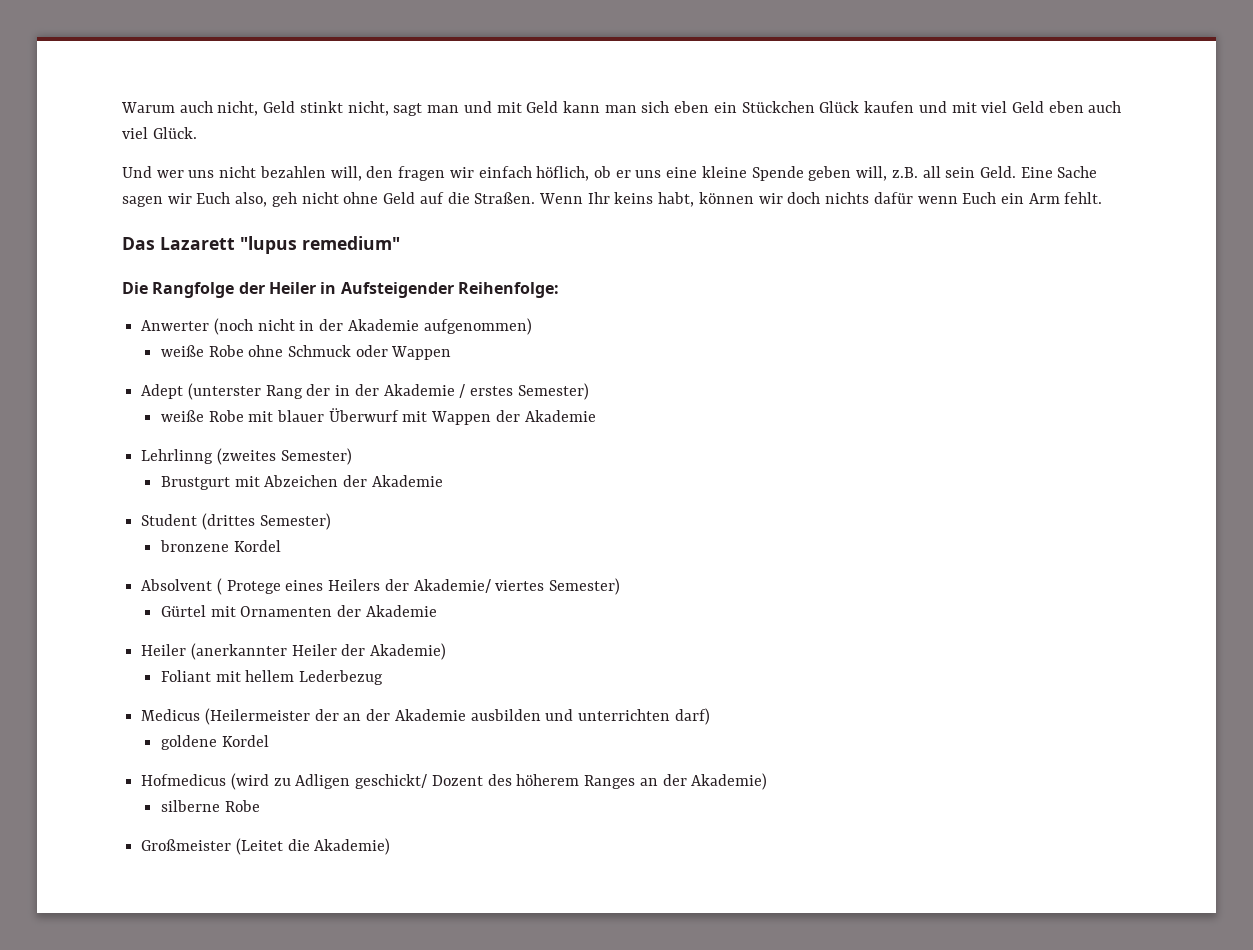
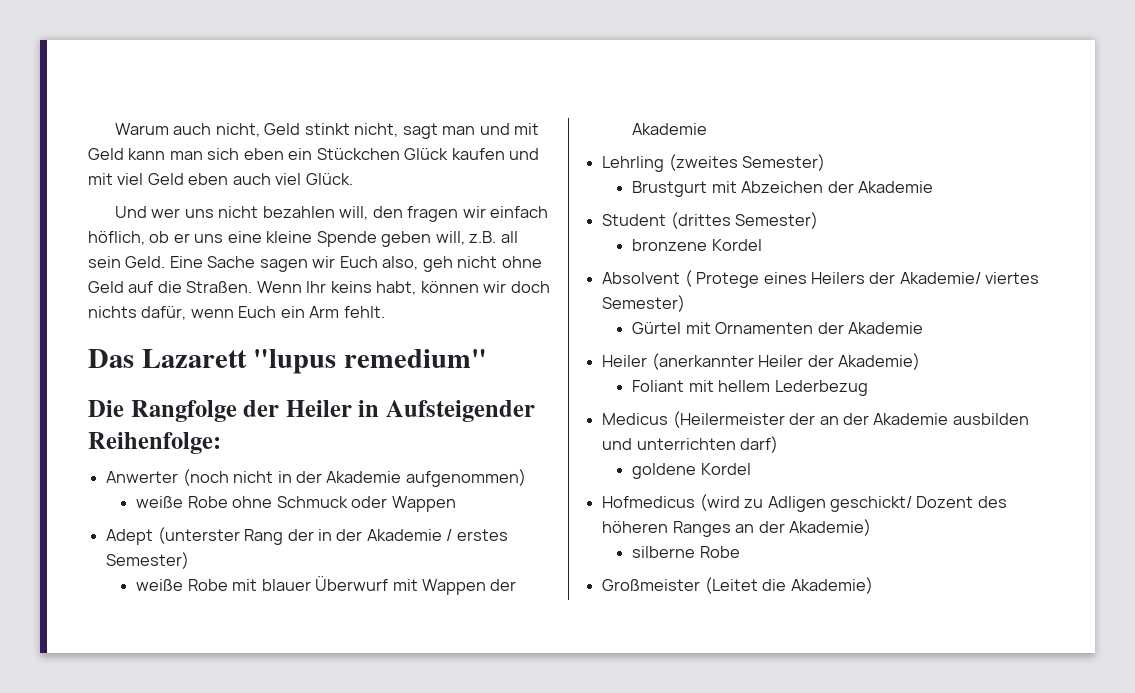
- Wenn Ihr keins habt, können wir doch nichts dafür wenn Euch ein Arm fehlt.
+ Wenn Ihr keins habt, können wir doch nichts dafür, wenn Euch ein Arm fehlt.
- Lehrlinng (zweites Semester)
+ Lehrling (zweites Semester)
- Hofmedicus (wird zu Adligen geschickt/ Dozent des höherem Ranges an der Akademie)
+ Hofmedicus (wird zu Adligen geschickt/ Dozent des höheren Ranges an der Akademie)

